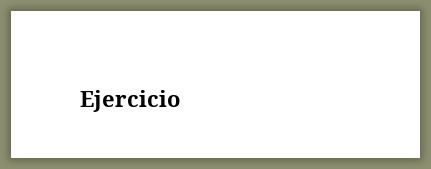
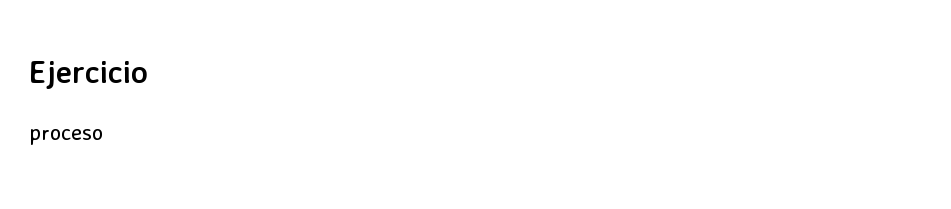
+ proceso

